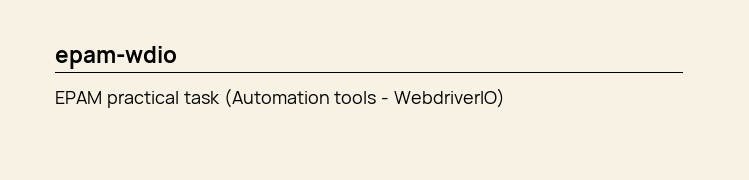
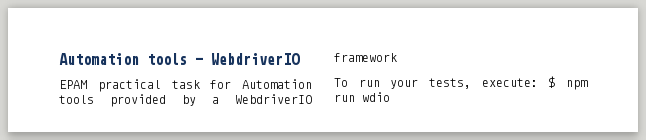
- epam-wdio
+ Automation tools - WebdriverIO
- EPAM practical task (Automation tools - WebdriverIO)
+ EPAM practical task for Automation tools provided by a WebdriverIO framework
+ To run your tests, execute: $ npm run wdio

